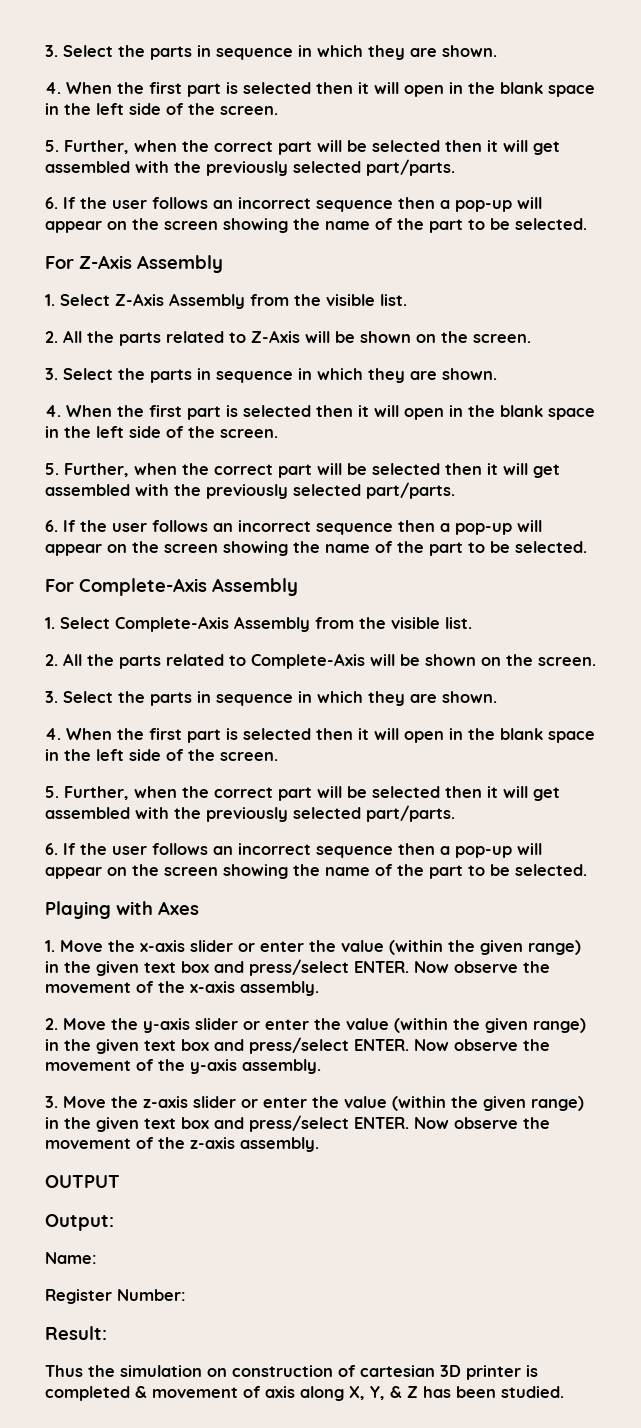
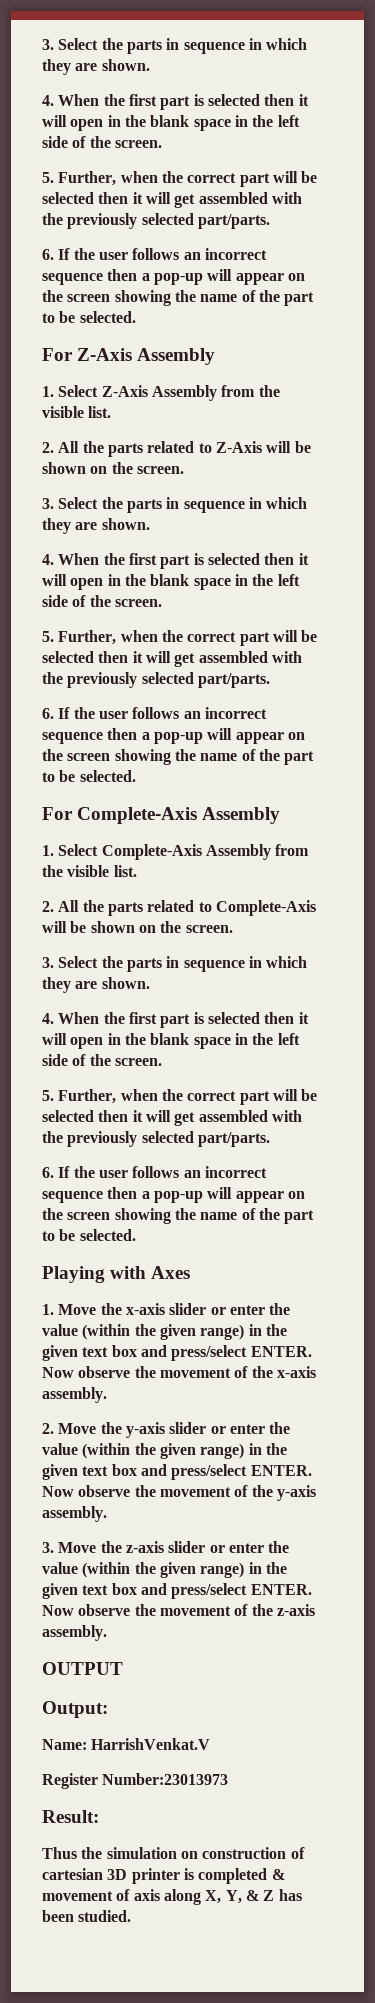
- Name:
+ Name: HarrishVenkat.V
- Register Number:
+ Register Number:23013973

